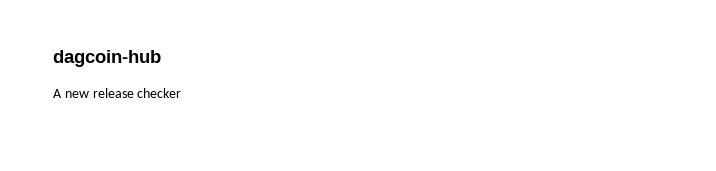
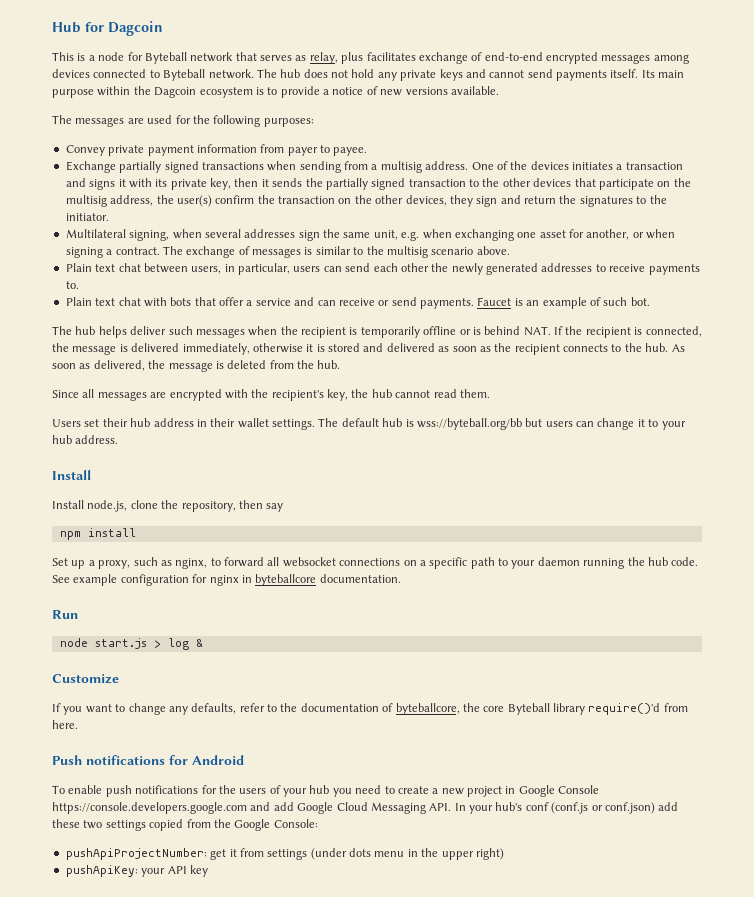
- dagcoin-hub
- A new release checker
+ Hub for Dagcoin
+ This is a node for Byteball network that serves as relay, plus facilitates exchange of end-to-end encrypted messages among devices connected to Byteball network. The hub does not hold any private keys and cannot send payments itself. Its main purpose within the Dagcoin ecosystem is to provide a notice of new versions available.
+ The messages are used for the following purposes:
+ Convey private payment information from payer to payee.
+ Exchange partially signed transactions when sending from a multisig address. One of the devices initiates a transaction and signs it with its private key, then it sends the partially signed transaction to the other devices that participate on the multisig address, the user(s) confirm the transaction on the other devices, they sign and return the signatures to the initiator.
+ Multilateral signing, when several addresses sign the same unit, e.g. when exchanging one asset for another, or when signing a contract. The exchange of messages is similar to the multisig scenario above.
+ Plain text chat between users, in particular, users can send each other the newly generated addresses to receive payments to.
+ Plain text chat with bots that offer a service and can receive or send payments. Faucet is an example of such bot.
+ The hub helps deliver such messages when the recipient is temporarily offline or is behind NAT. If the recipient is connected, the message is delivered immediately, otherwise it is stored and delivered as soon as the recipient connects to the hub. As soon as delivered, the message is deleted from the hub.
+ Since all messages are encrypted with the recipient's key, the hub cannot read them.
+ Users set their hub address in their wallet settings. The default hub is wss://byteball.org/bb but users can change it to your hub address.
+ Install
+ Install node.js, clone the repository, then say
+ npm install
+ Set up a proxy, such as nginx, to forward all websocket connections on a specific path to your daemon running the hub code. See example configuration for nginx in byteballcore documentation.
+ Run
+ node start.js > log &
+ Customize
+ If you want to change any defaults, refer to the documentation of byteballcore, the core Byteball library require()'d from here.
+ Push notifications for Android
+ To enable push notifications for the users of your hub you need to create a new project in Google Console https://console.developers.google.com and add Google Cloud Messaging API. In your hub's conf (conf.js or conf.json) add these two settings copied from the Google Console:
+ pushApiProjectNumber: get it from settings (under dots menu in the upper right)
+ pushApiKey: your API key

